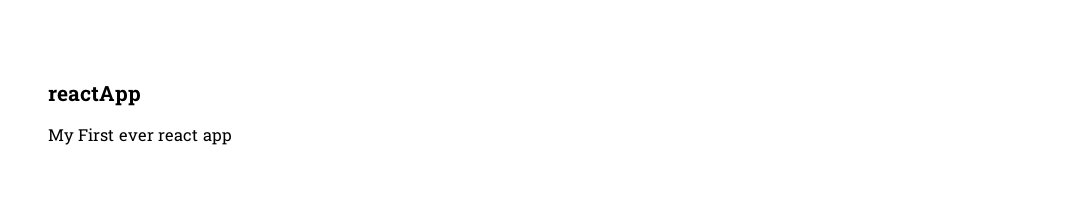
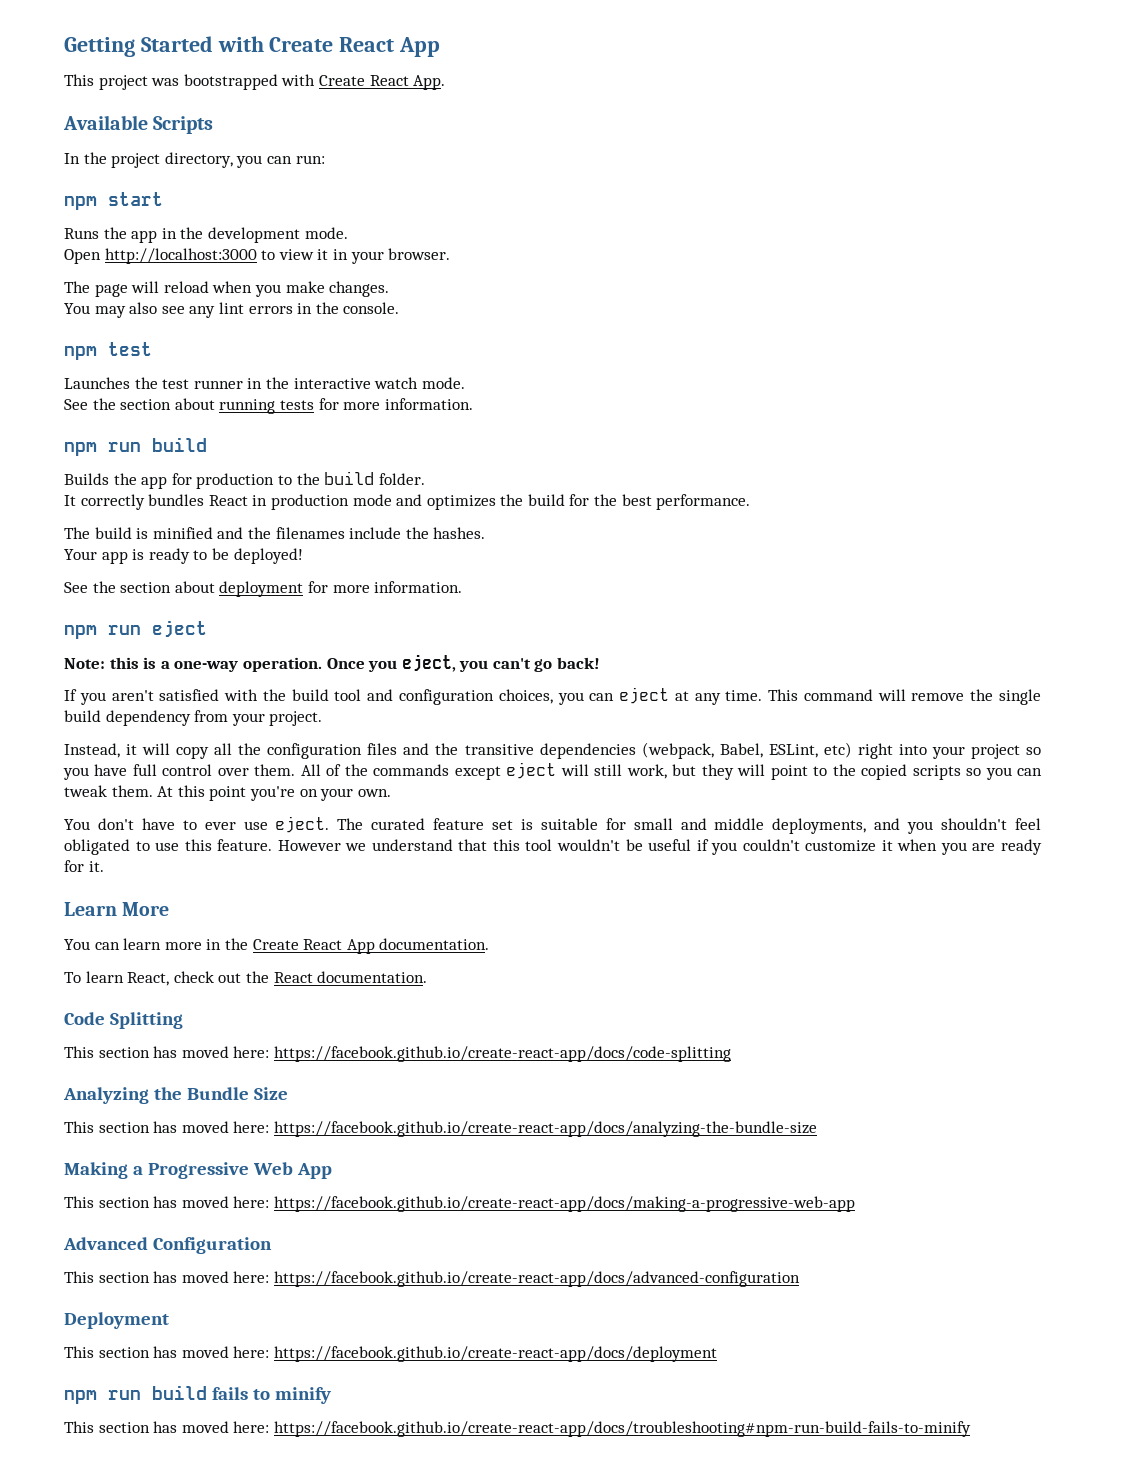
- reactApp
- My First ever react app
+ Getting Started with Create React App
+ This project was bootstrapped with Create React App.
+ Available Scripts
+ In the project directory, you can run:
+ npm start
+ Runs the app in the development mode.
+ Open http://localhost:3000 to view it in your browser.
+ The page will reload when you make changes.
+ You may also see any lint errors in the console.
+ npm test
+ Launches the test runner in the interactive watch mode.
+ See the section about running tests for more information.
+ npm run build
+ Builds the app for production to the build folder.
+ It correctly bundles React in production mode and optimizes the build for the best performance.
+ The build is minified and the filenames include the hashes.
+ Your app is ready to be deployed!
+ See the section about deployment for more information.
+ npm run eject
+ Note: this is a one-way operation. Once you eject, you can't go back!
+ If you aren't satisfied with the build tool and configuration choices, you can eject at any time. This command will remove the single build dependency from your project.
+ Instead, it will copy all the configuration files and the transitive dependencies (webpack, Babel, ESLint, etc) right into your project so you have full control over them. All of the commands except eject will still work, but they will point to the copied scripts so you can tweak them. At this point you're on your own.
+ You don't have to ever use eject. The curated feature set is suitable for small and middle deployments, and you shouldn't feel obligated to use this feature. However we understand that this tool wouldn't be useful if you couldn't customize it when you are ready for it.
+ Learn More
+ You can learn more in the Create React App documentation.
+ To learn React, check out the React documentation.
+ Code Splitting
+ This section has moved here: https://facebook.github.io/create-react-app/docs/code-splitting
+ Analyzing the Bundle Size
+ This section has moved here: https://facebook.github.io/create-react-app/docs/analyzing-the-bundle-size
+ Making a Progressive Web App
+ This section has moved here: https://facebook.github.io/create-react-app/docs/making-a-progressive-web-app
+ Advanced Configuration
+ This section has moved here: https://facebook.github.io/create-react-app/docs/advanced-configuration
+ Deployment
+ This section has moved here: https://facebook.github.io/create-react-app/docs/deployment
+ npm run build fails to minify
+ This section has moved here: https://facebook.github.io/create-react-app/docs/troubleshooting#npm-run-build-fails-to-minify

